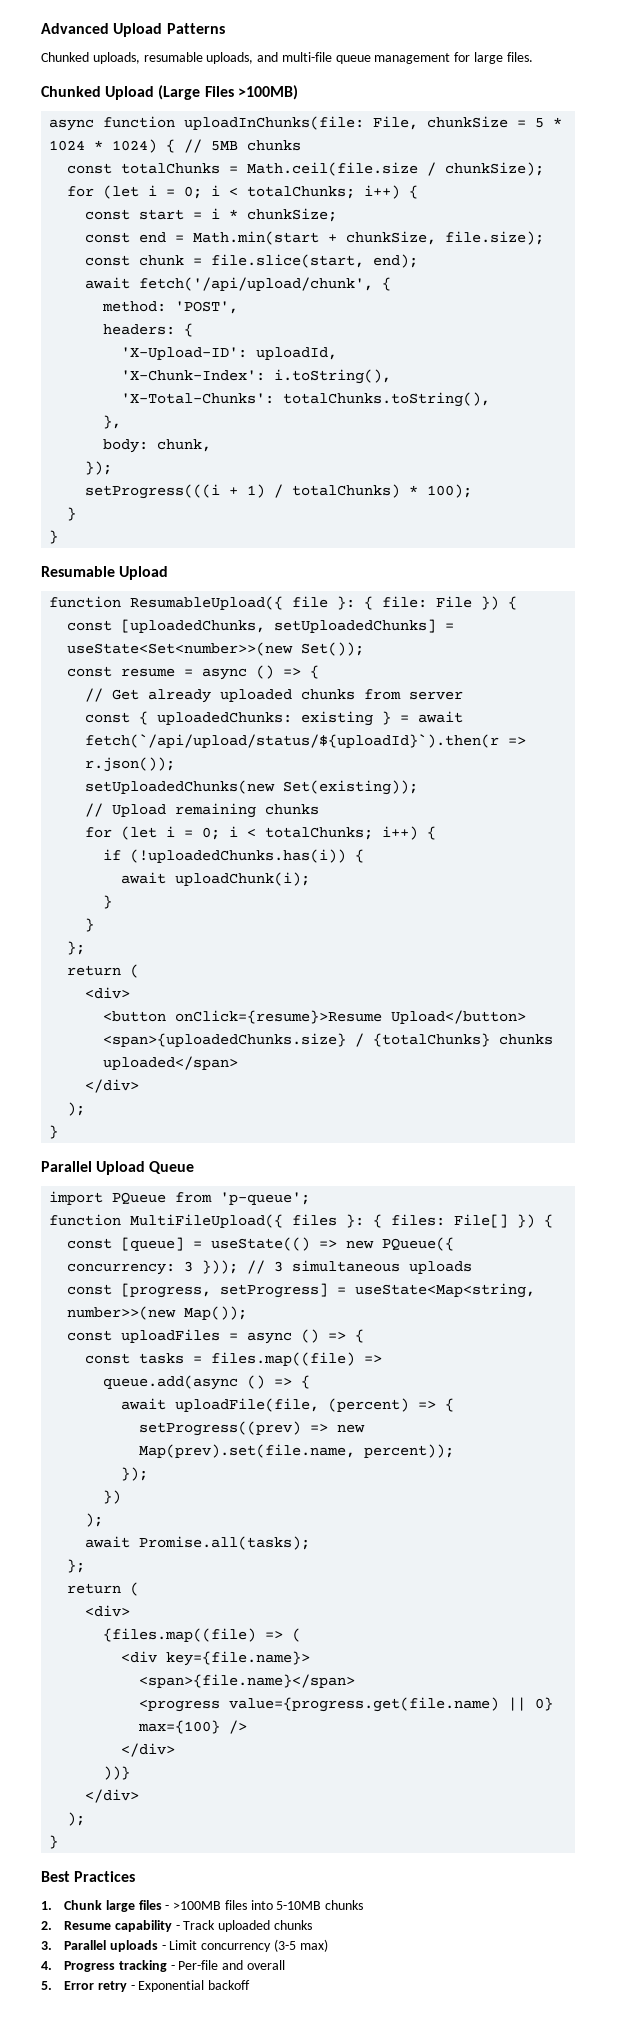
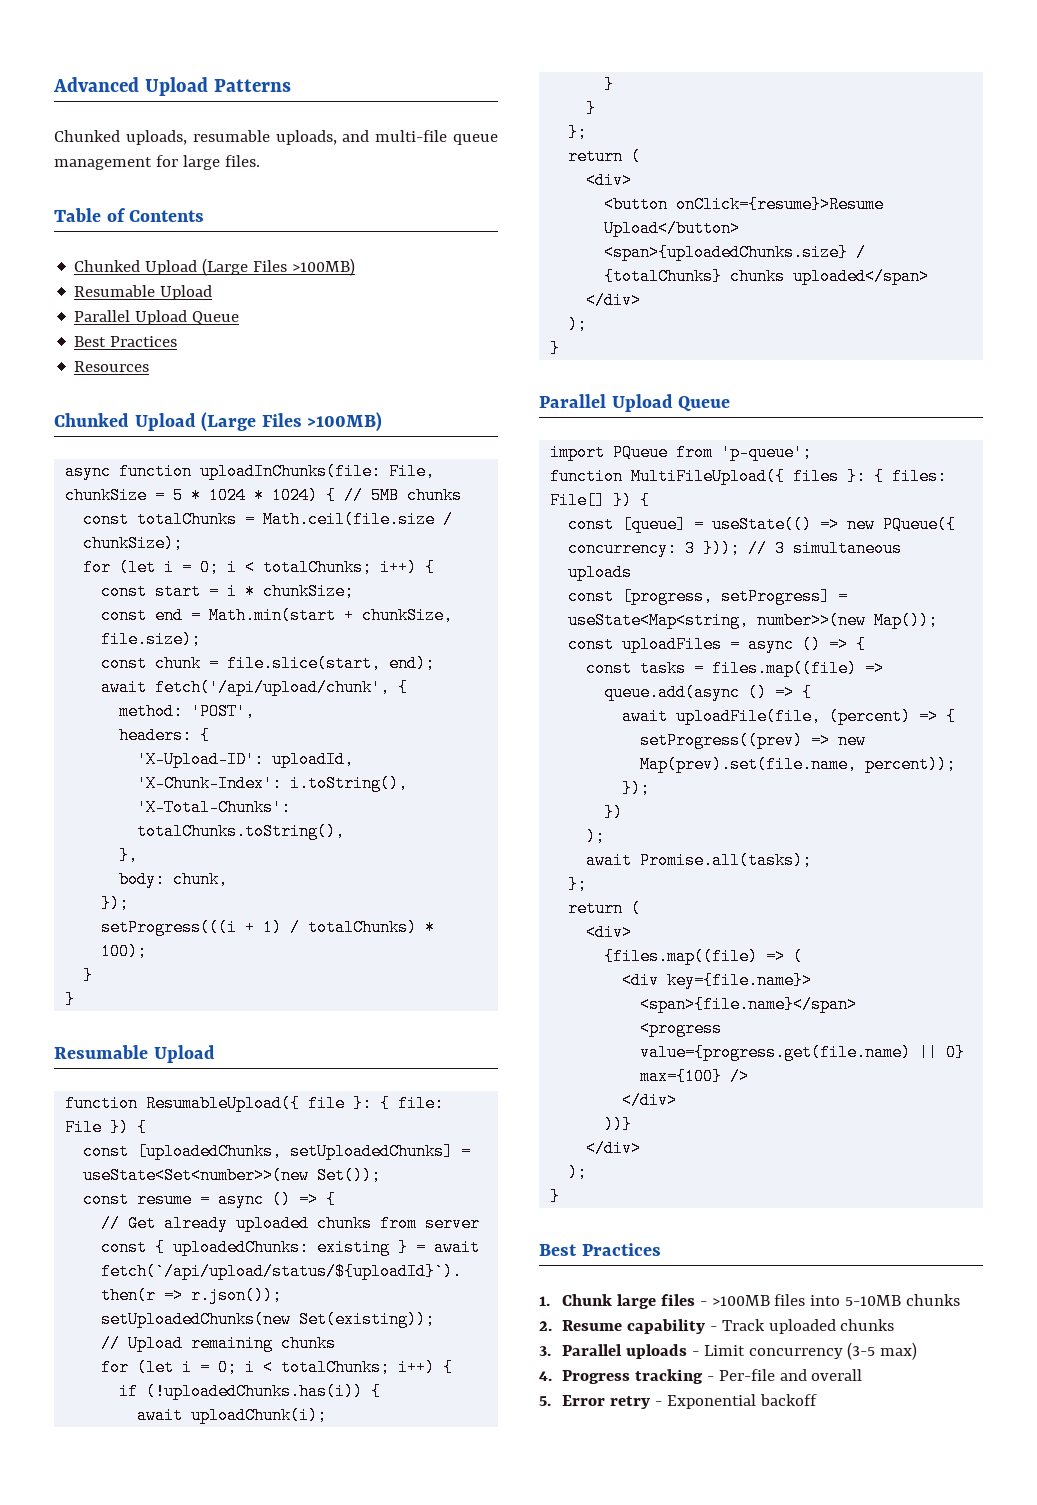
+ Table of Contents
+ Chunked Upload (Large Files >100MB)
+ Resumable Upload
+ Parallel Upload Queue
+ Best Practices
+ Resources

